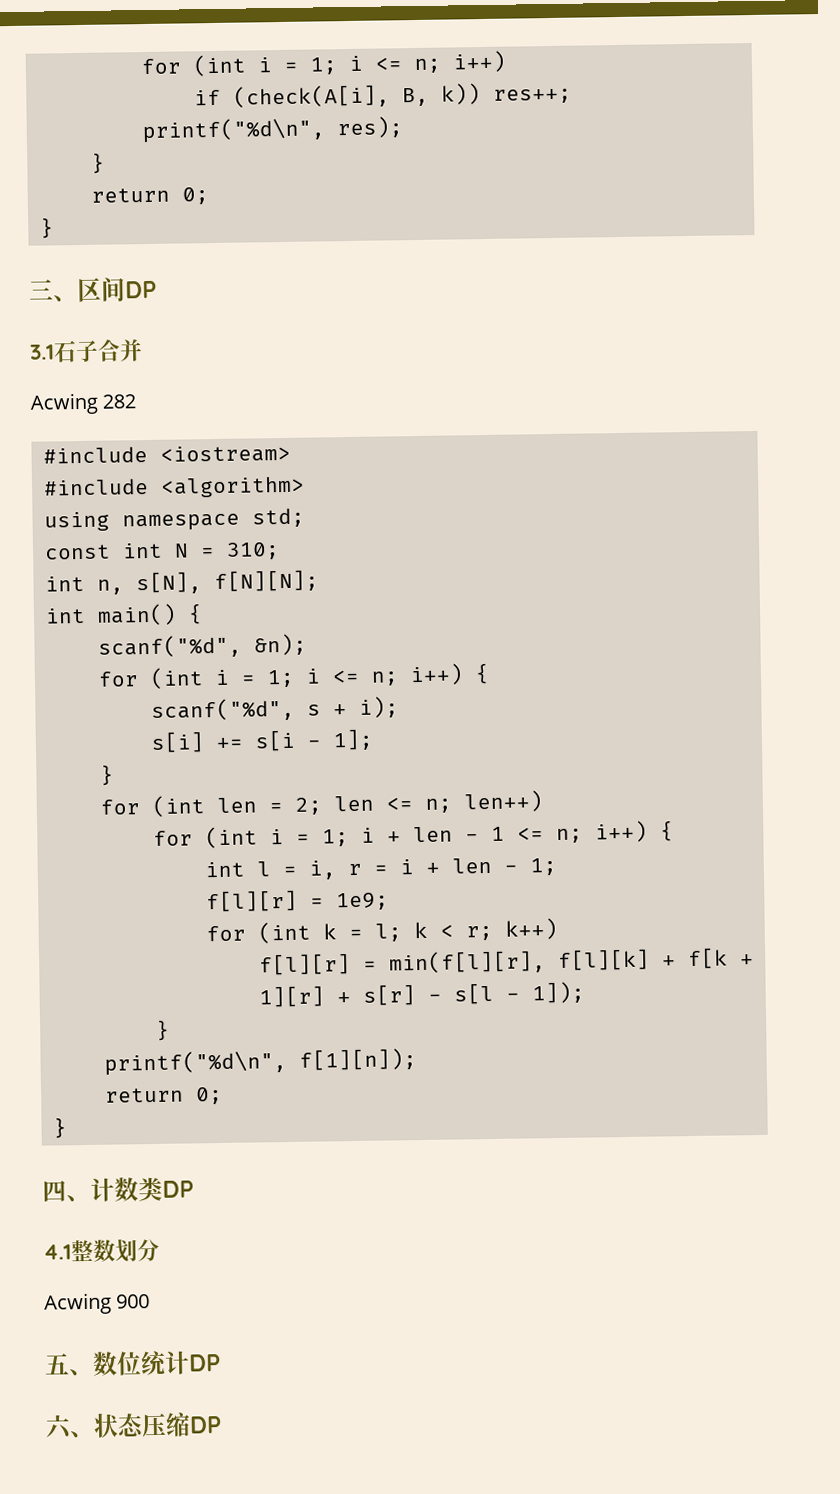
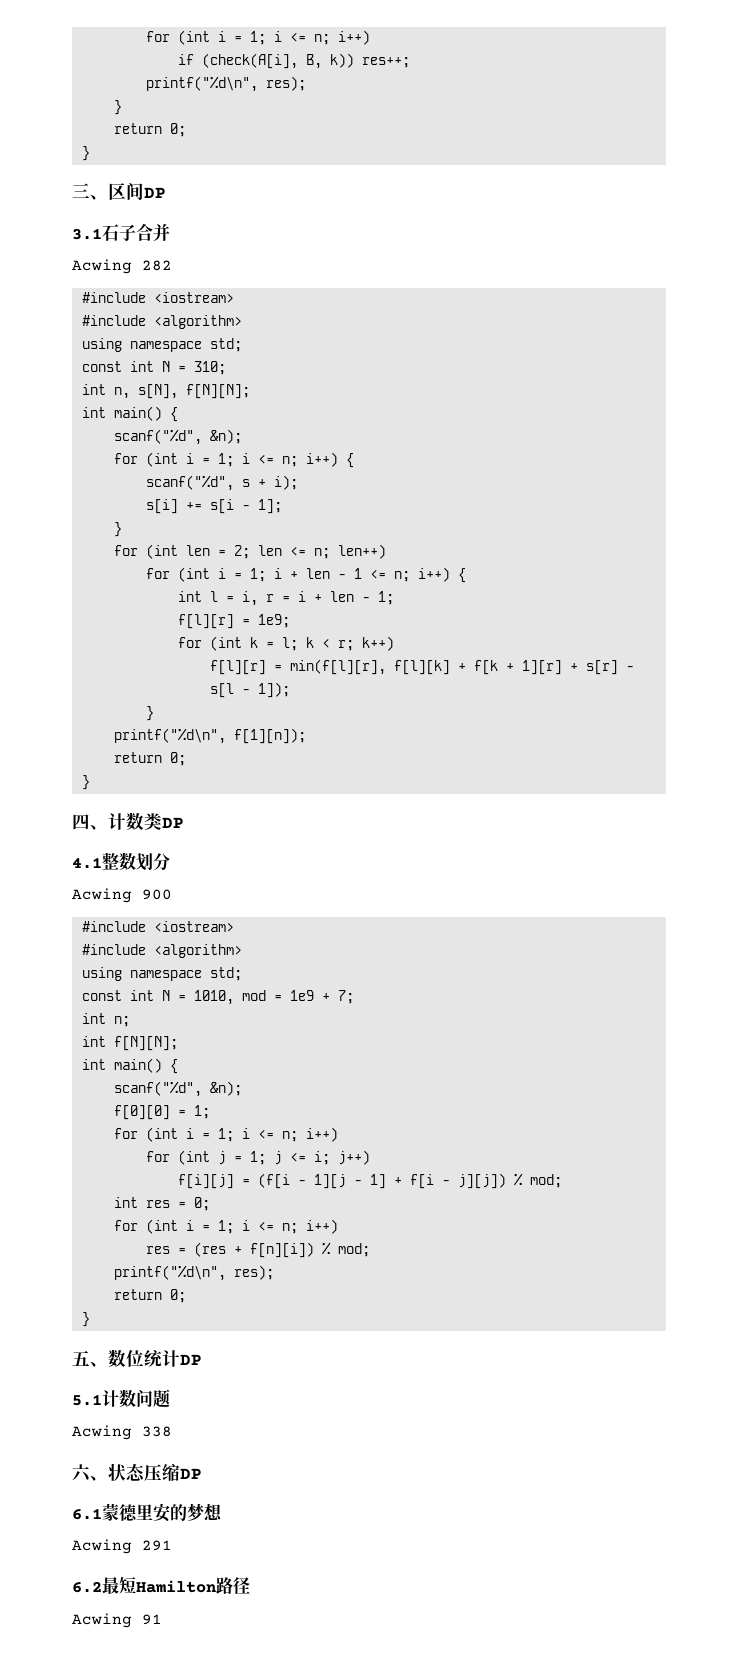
  Acwing 900
+ #include <iostream>
+ #include <algorithm>
+ using namespace std;
+ const int N = 1010, mod = 1e9 + 7;
+ int n;
+ int f[N][N];
+ int main() {
+ scanf("%d", &n);
+ f[0][0] = 1;
+ for (int i = 1; i <= n; i++)
+ for (int j = 1; j <= i; j++)
+ f[i][j] = (f[i - 1][j - 1] + f[i - j][j]) % mod;
+ int res = 0;
+ for (int i = 1; i <= n; i++)
+ res = (res + f[n][i]) % mod;
+ printf("%d\n", res);
+ return 0;
+ }
+ 5.1计数问题
+ Acwing 338
+ 6.1蒙德里安的梦想
+ Acwing 291
+ 6.2最短Hamilton路径
+ Acwing 91

